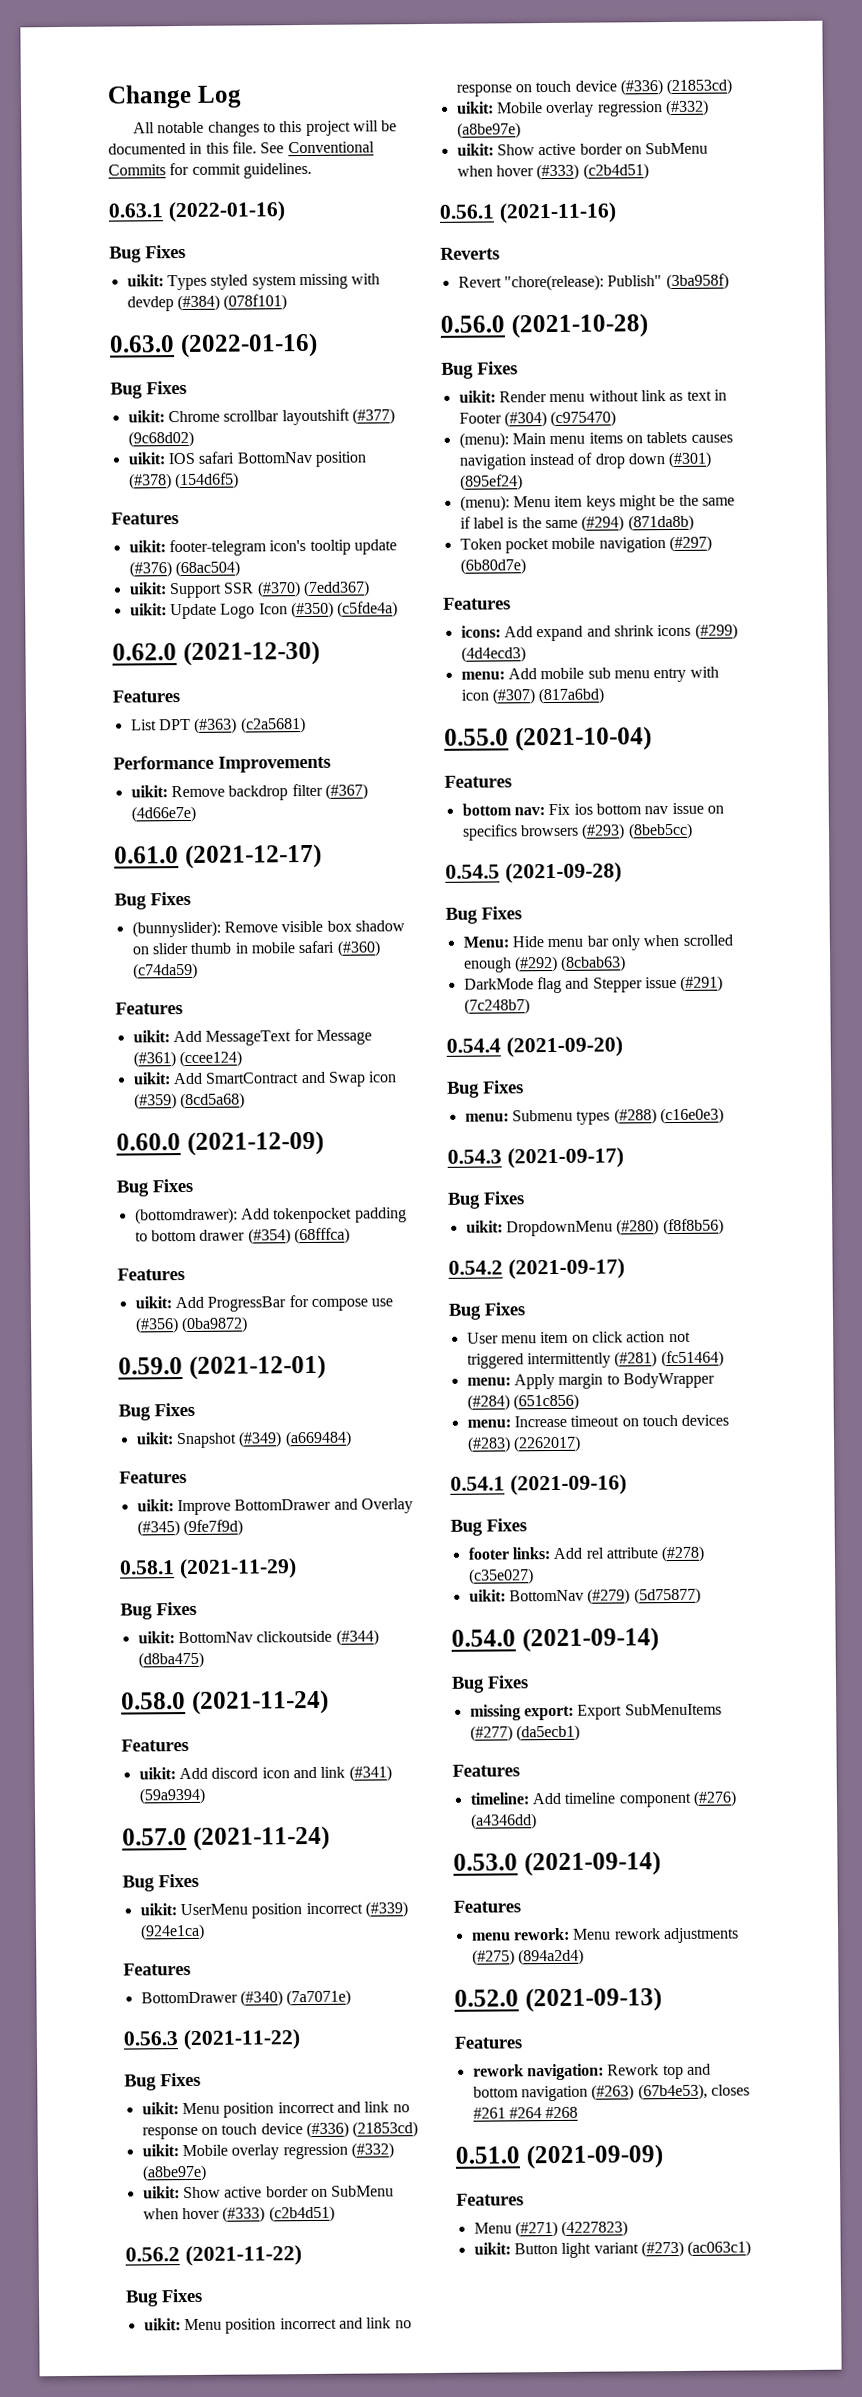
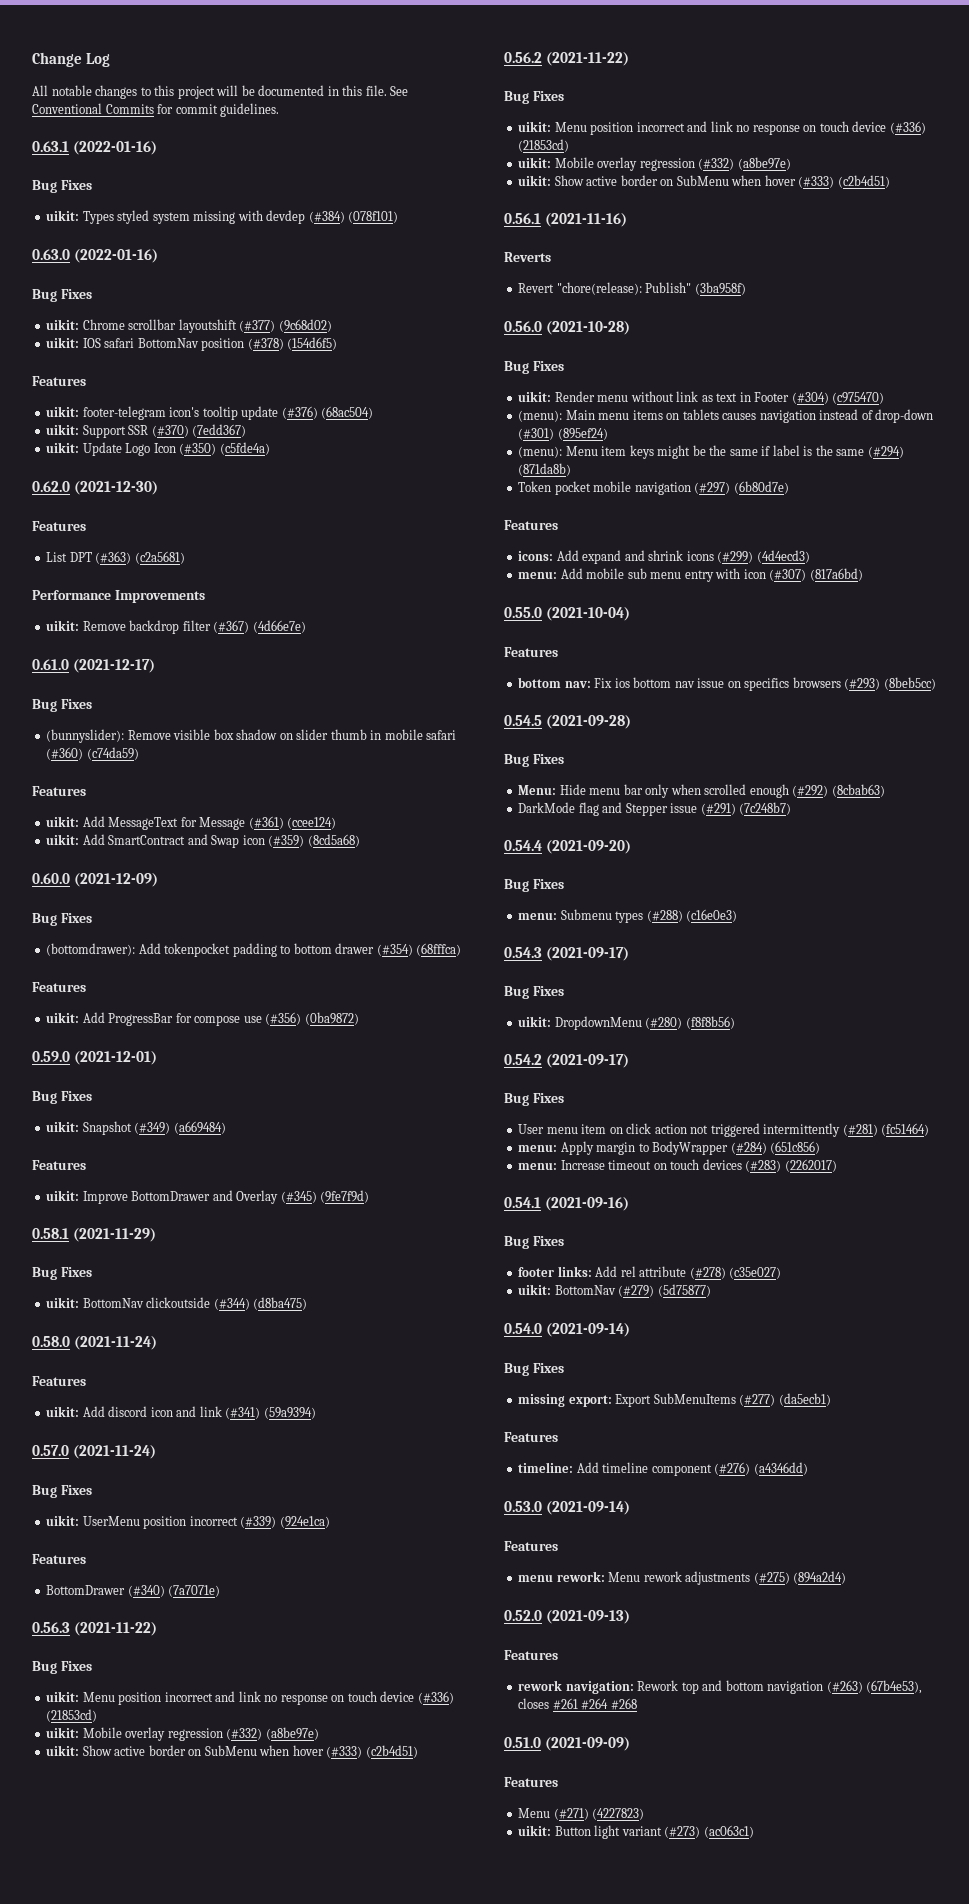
- (menu): Main menu items on tablets causes navigation instead of drop down (#301) (895ef24)
+ (menu): Main menu items on tablets causes navigation instead of drop-down (#301) (895ef24)

